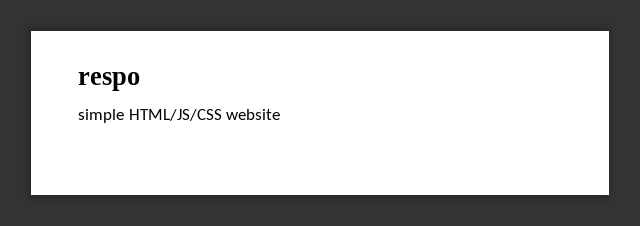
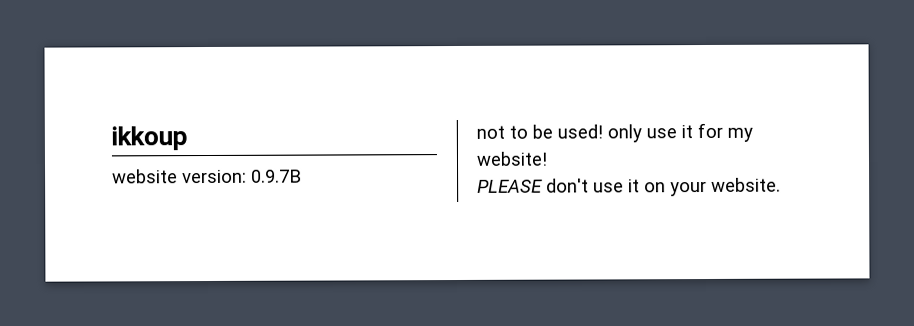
- respo
- simple HTML/JS/CSS website
+ ikkoup
+ website version: 0.9.7B
+ not to be used! only use it for my website!
+ PLEASE don't use it on your website.

